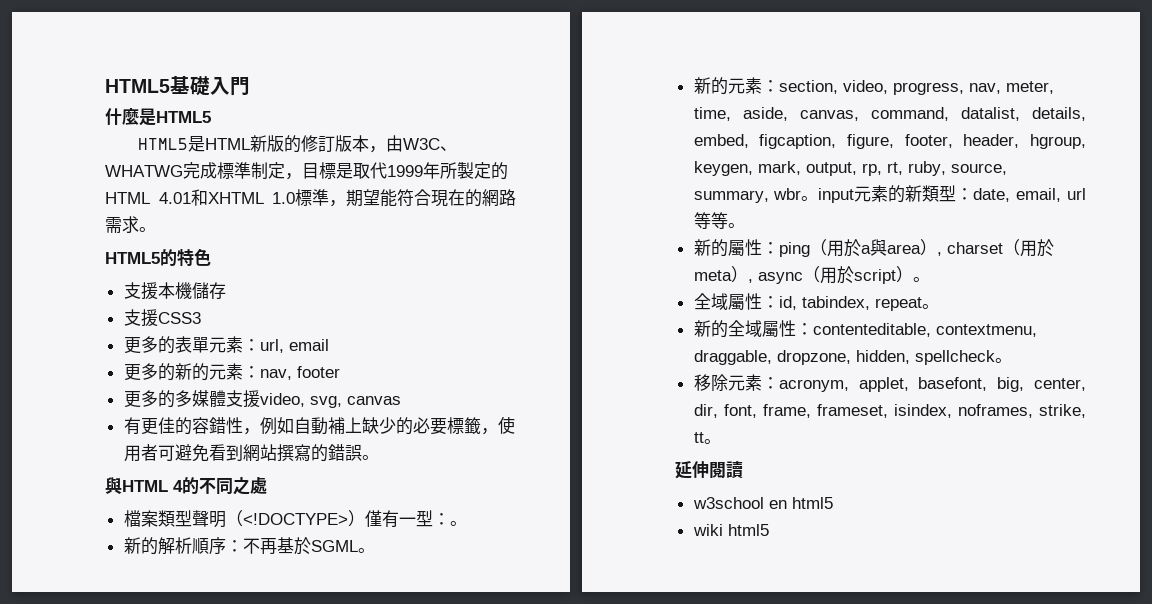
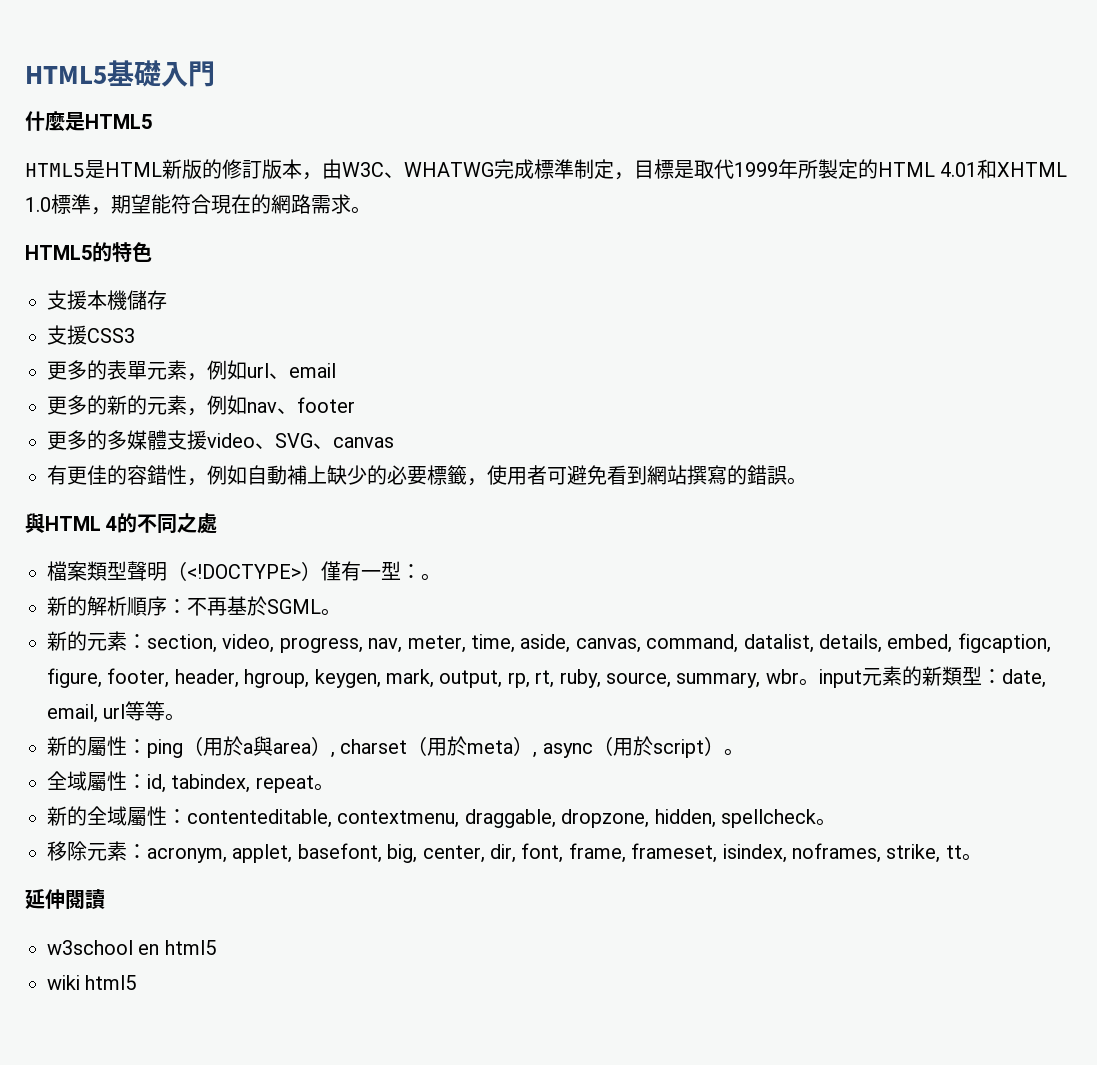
- 更多的表單元素：url, email
+ 更多的表單元素，例如url、email
- 更多的新的元素：nav, footer
+ 更多的新的元素，例如nav、footer
- 更多的多媒體支援video, svg, canvas
+ 更多的多媒體支援video、SVG、canvas

